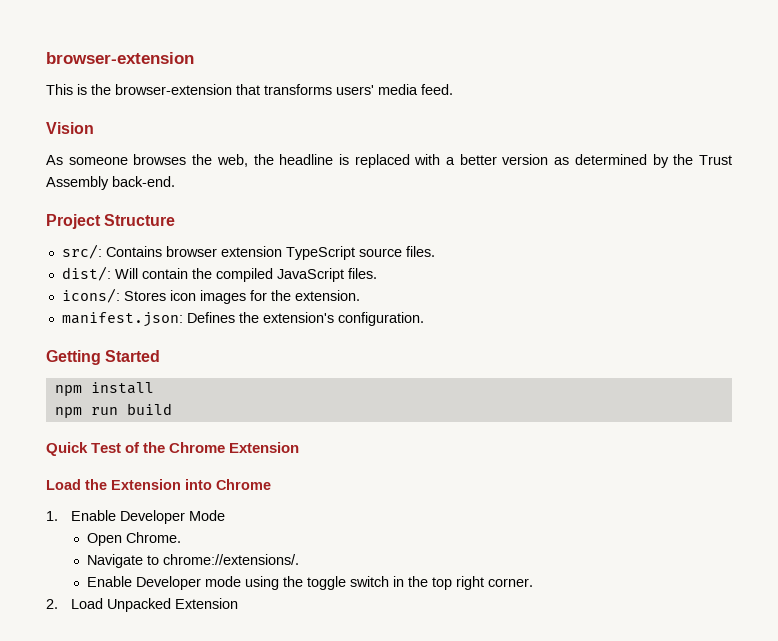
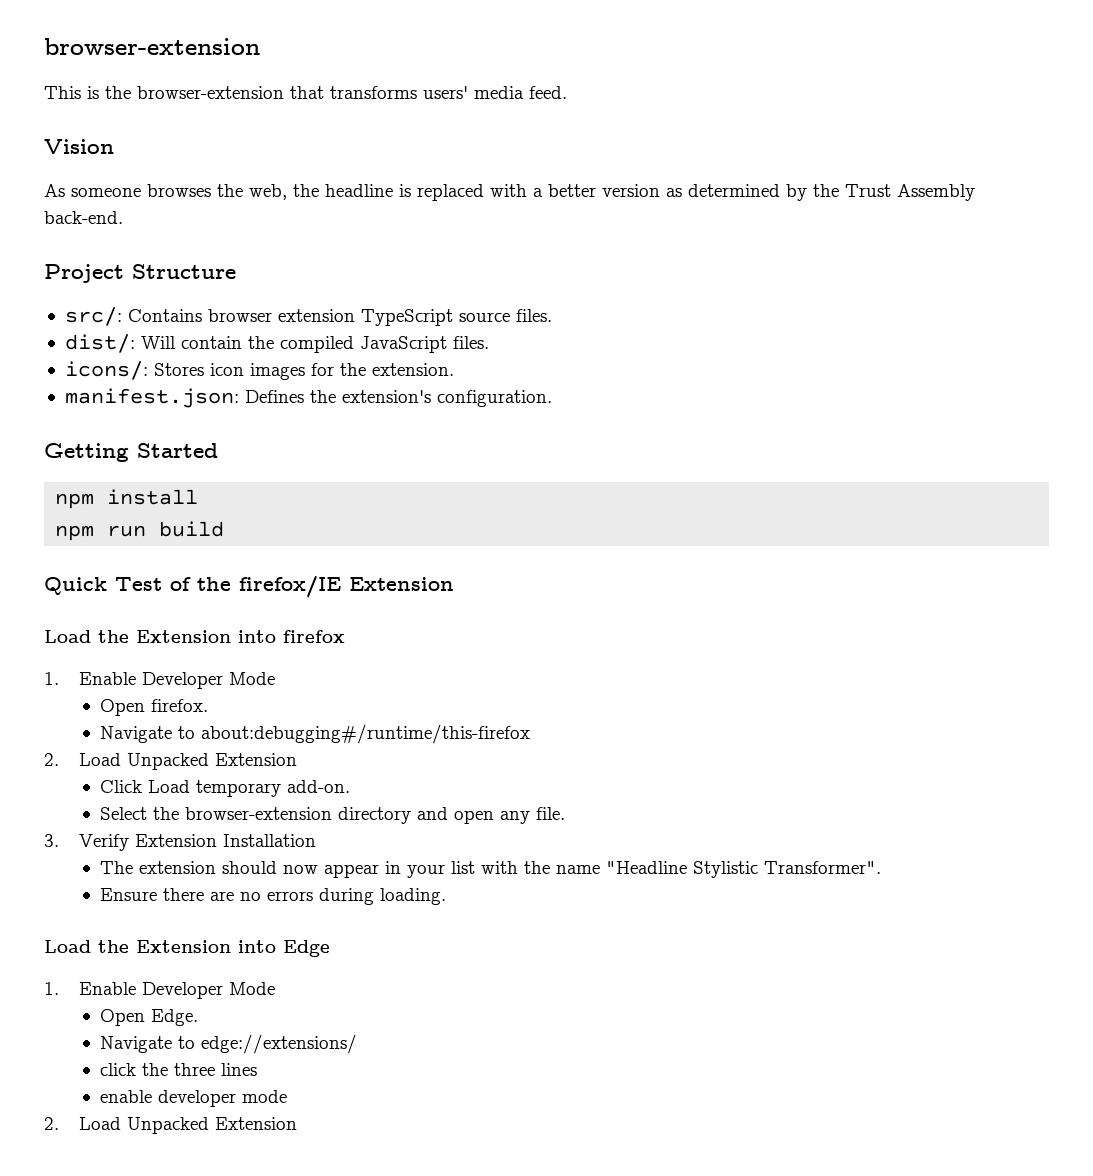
- Quick Test of the Chrome Extension
+ Quick Test of the firefox/IE Extension
- Load the Extension into Chrome
+ Load the Extension into firefox
  1. Enable Developer Mode
- Open Chrome.
- Navigate to chrome://extensions/.
- Enable Developer mode using the toggle switch in the top right corner.
+ Open firefox.
+ Navigate to about:debugging#/runtime/this-firefox
+ 2. Load Unpacked Extension
+ Click Load temporary add-on.
+ Select the browser-extension directory and open any file.
+ 3. Verify Extension Installation
+ The extension should now appear in your list with the name "Headline Stylistic Transformer".
+ Ensure there are no errors during loading.
+ Load the Extension into Edge
+ 1. Enable Developer Mode
+ Open Edge.
+ Navigate to edge://extensions/
+ click the three lines
+ enable developer mode

